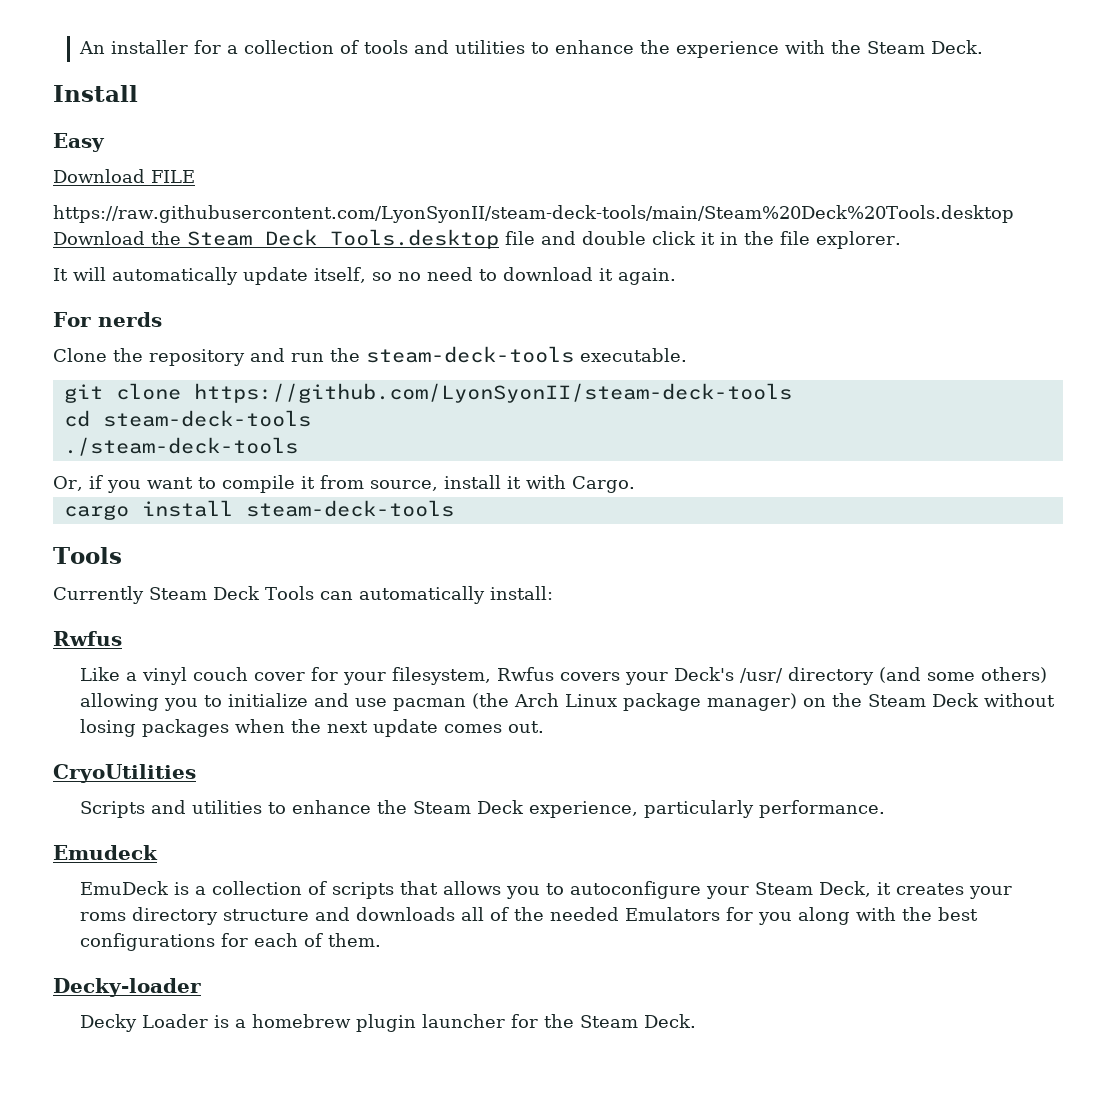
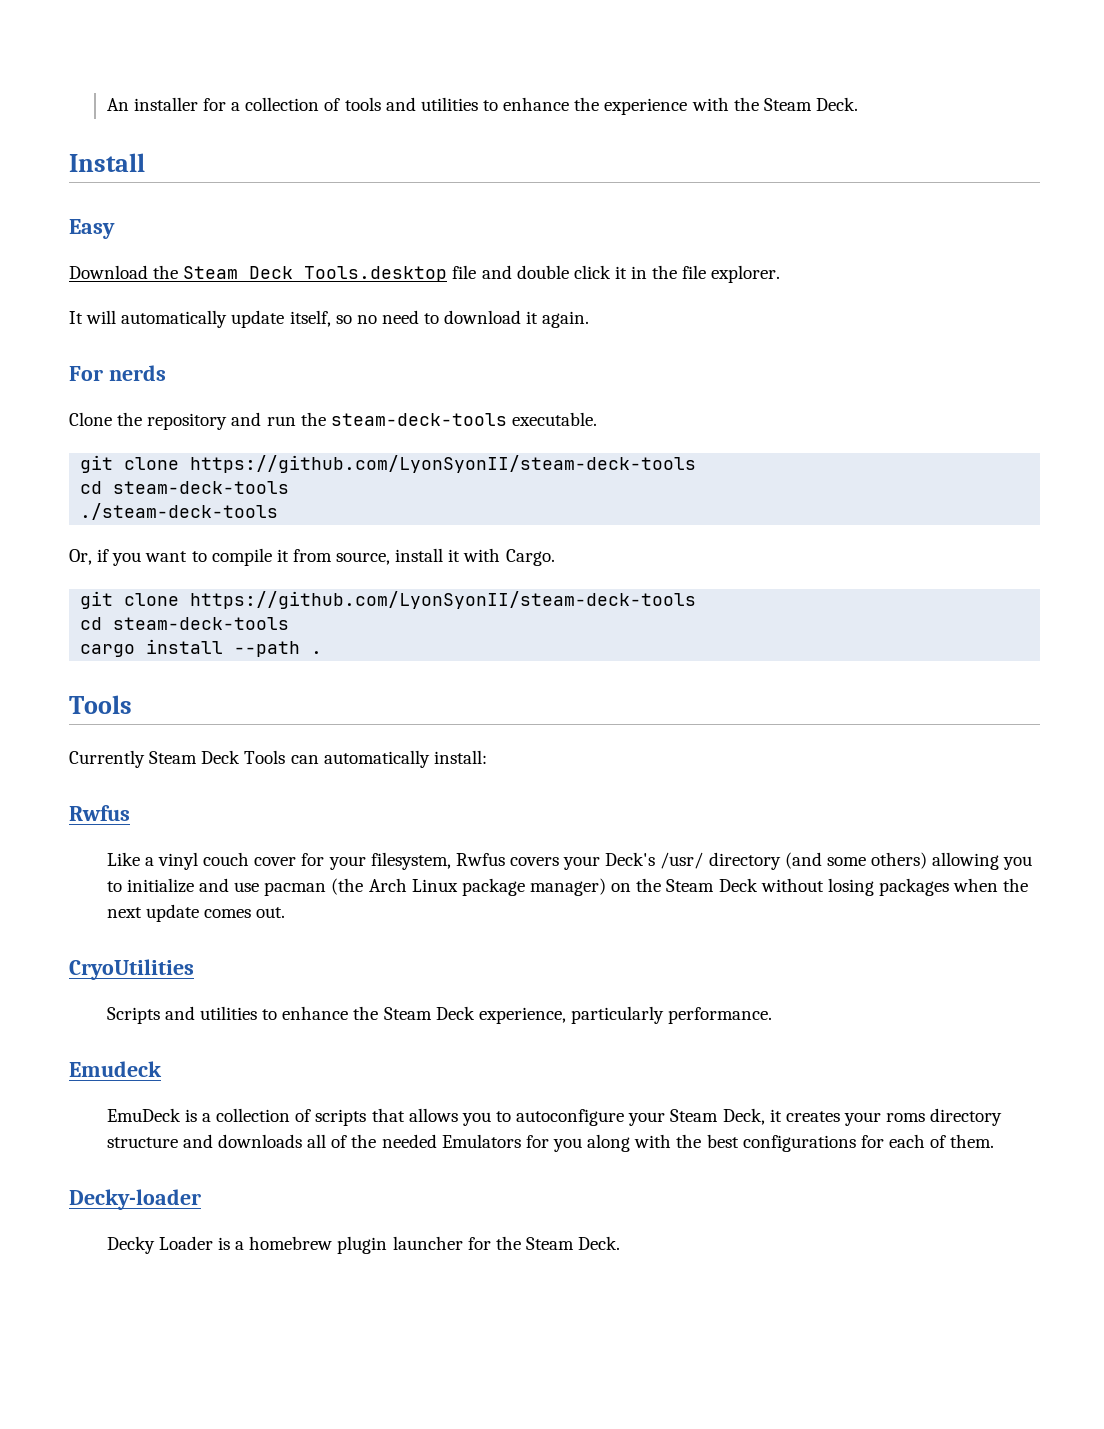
- Download FILE
- https://raw.githubusercontent.com/LyonSyonII/steam-deck-tools/main/Steam%20Deck%20Tools.desktop Download the Steam Deck Tools.desktop file and double click it in the file explorer.
+ Download the Steam Deck Tools.desktop file and double click it in the file explorer.
  Or, if you want to compile it from source, install it with Cargo.
+ git clone https://github.com/LyonSyonII/steam-deck-tools
+ cd steam-deck-tools
- cargo install steam-deck-tools
+ cargo install --path .

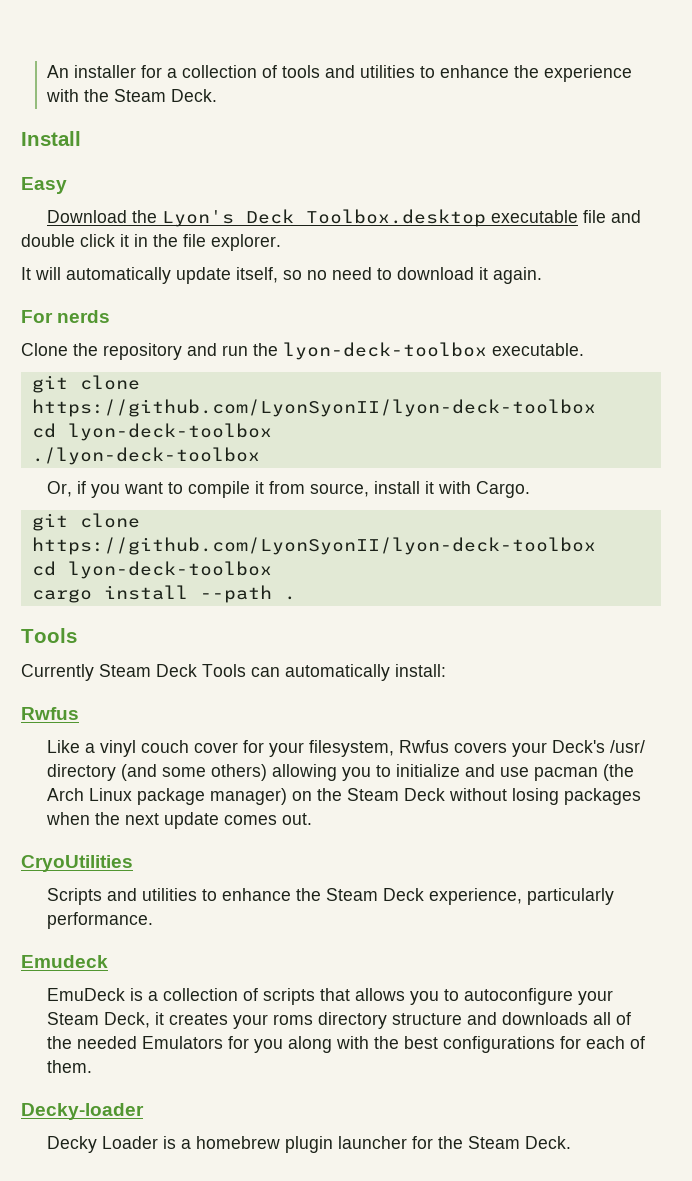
- Download the Steam Deck Tools.desktop file and double click it in the file explorer.
+ Download the Lyon's Deck Toolbox.desktop executable file and double click it in the file explorer.
- Clone the repository and run the steam-deck-tools executable.
- git clone https://github.com/LyonSyonII/steam-deck-tools
- cd steam-deck-tools
- ./steam-deck-tools
+ Clone the repository and run the lyon-deck-toolbox executable.
+ git clone https://github.com/LyonSyonII/lyon-deck-toolbox
+ cd lyon-deck-toolbox
+ ./lyon-deck-toolbox
  Or, if you want to compile it from source, install it with Cargo.
- git clone https://github.com/LyonSyonII/steam-deck-tools
- cd steam-deck-tools
+ git clone https://github.com/LyonSyonII/lyon-deck-toolbox
+ cd lyon-deck-toolbox

